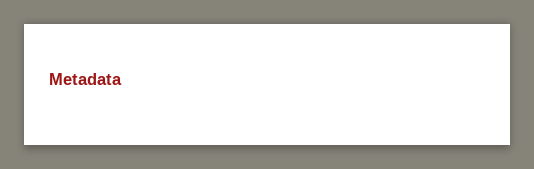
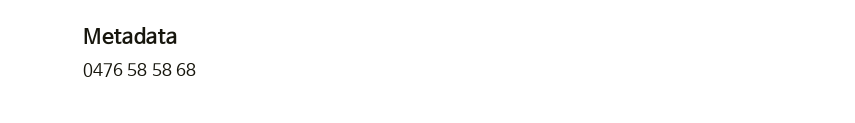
+ 0476 58 58 68

